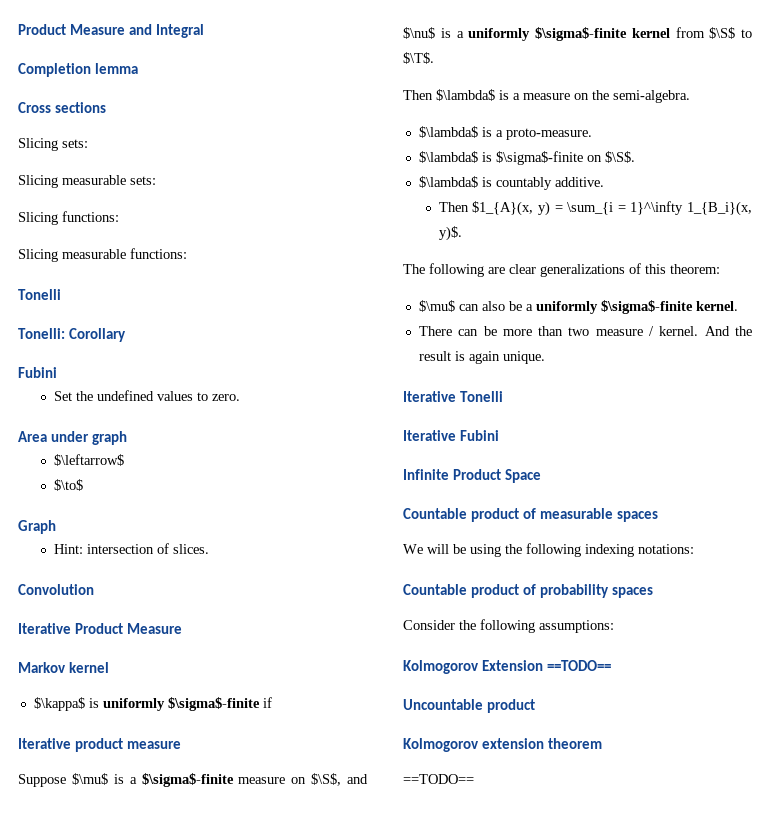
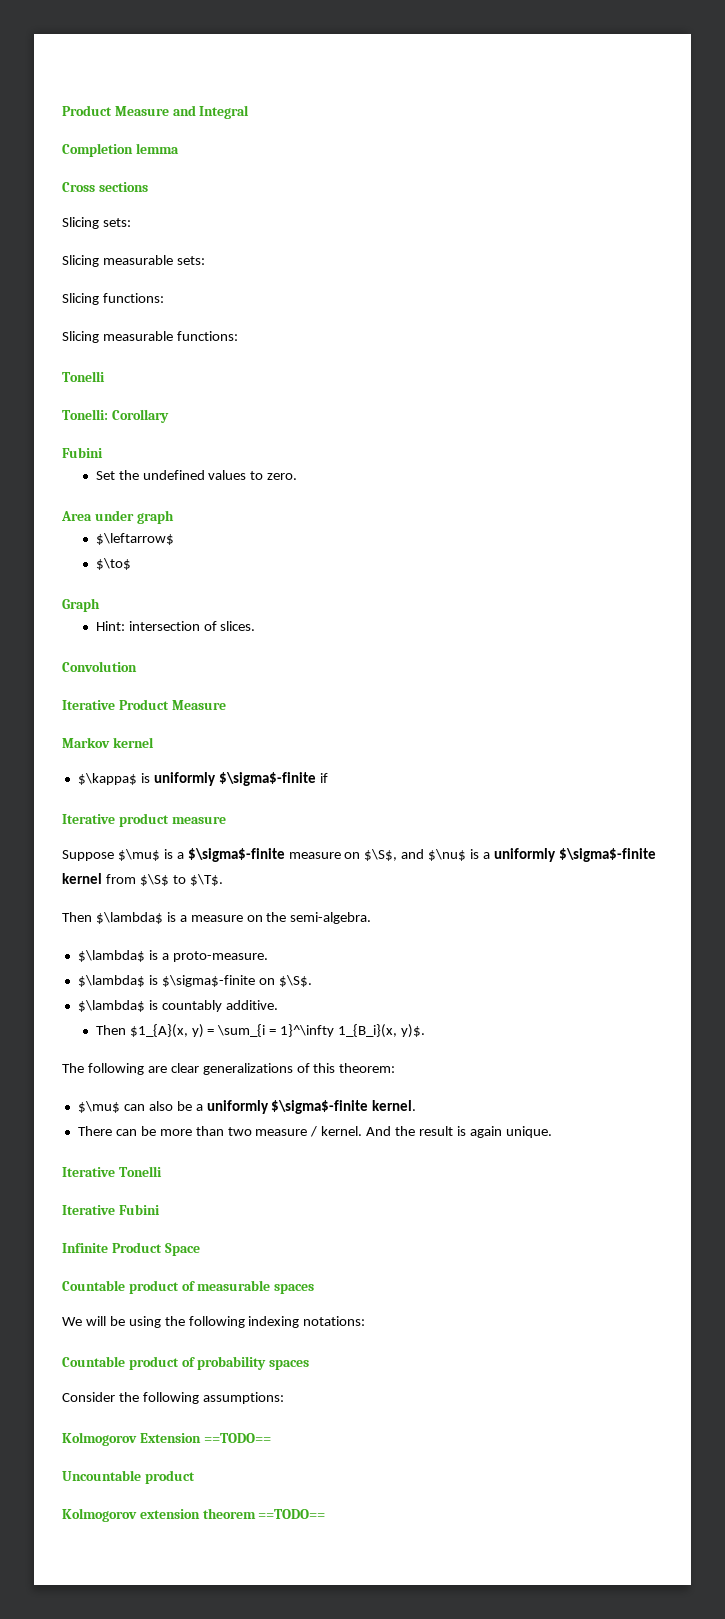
- Kolmogorov extension theorem
- ==TODO==
+ Kolmogorov extension theorem ==TODO==

